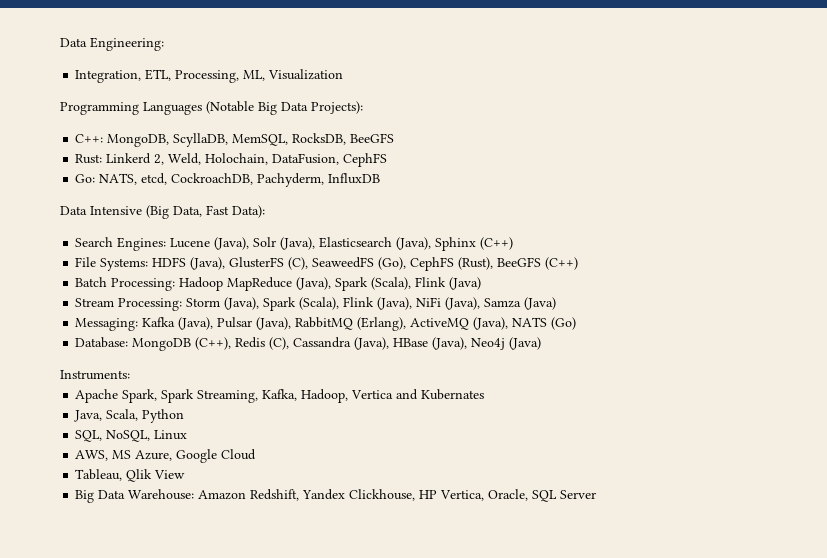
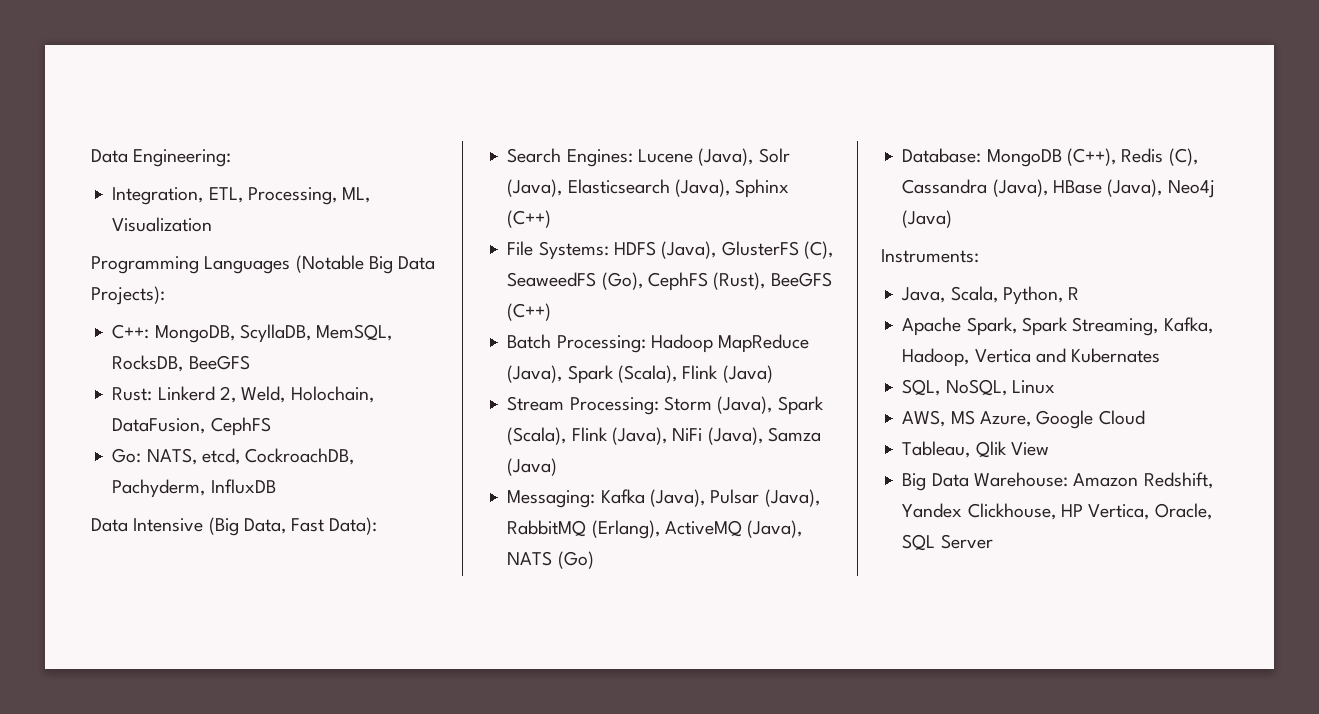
+ Java, Scala, Python, R
- Java, Scala, Python

